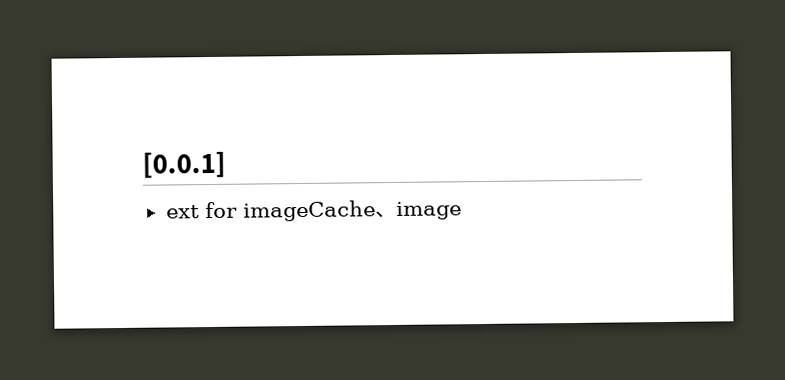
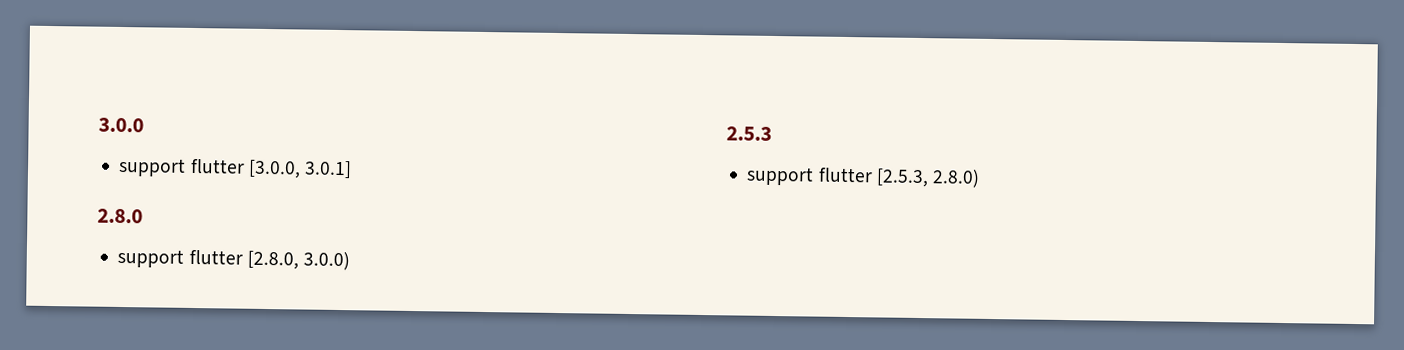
- [0.0.1]
- ext for imageCache、image
+ 3.0.0
+ support flutter [3.0.0, 3.0.1]
+ 2.8.0
+ support flutter [2.8.0, 3.0.0)
+ 2.5.3
+ support flutter [2.5.3, 2.8.0)

